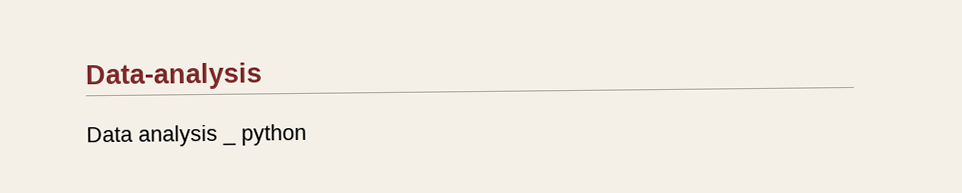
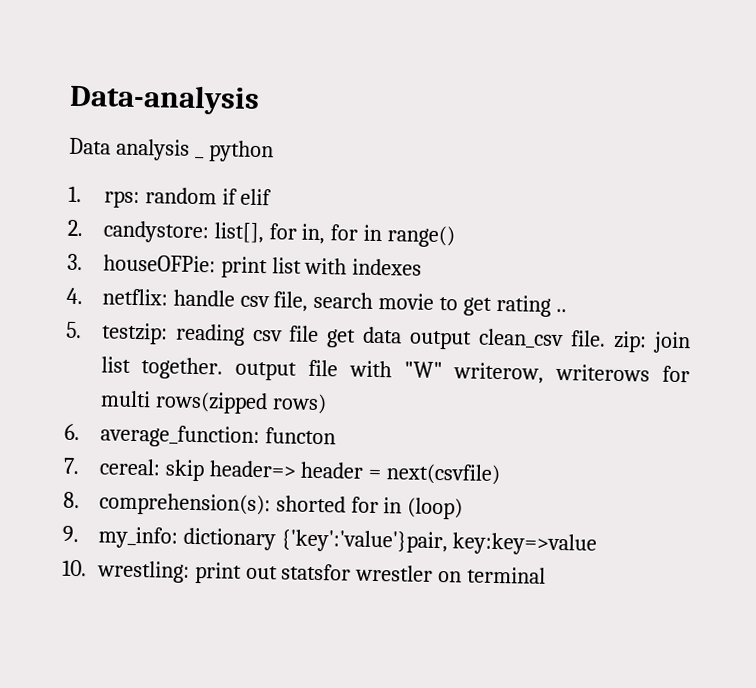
+ 1. rps: random if elif
+ 2. candystore: list[], for in, for in range()
+ 3. houseOFPie: print list with indexes
+ 4. netflix: handle csv file, search movie to get rating ..
+ 5. testzip: reading csv file get data output clean_csv file. zip: join list together. output file with "W" writerow, writerows for multi rows(zipped rows)
+ 6. average_function: functon
+ 7. cereal: skip header=> header = next(csvfile)
+ 8. comprehension(s): shorted for in (loop)
+ 9. my_info: dictionary {'key':'value'}pair, key:key=>value
+ 10. wrestling: print out statsfor wrestler on terminal

